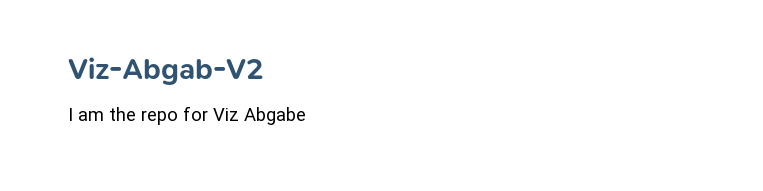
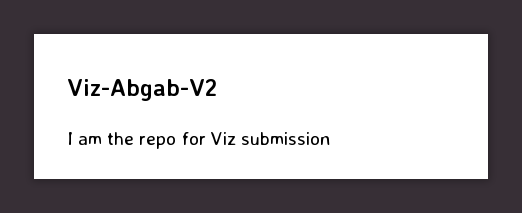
- I am the repo for Viz Abgabe
+ I am the repo for Viz submission

